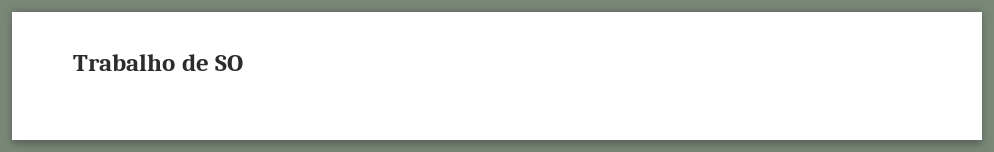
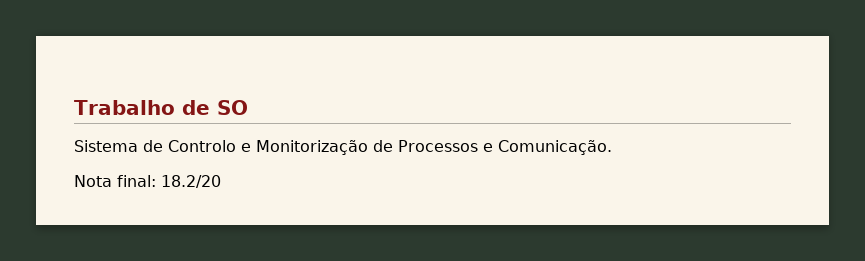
+ Sistema de Controlo e Monitorização de Processos e Comunicação.
+ Nota final: 18.2/20

